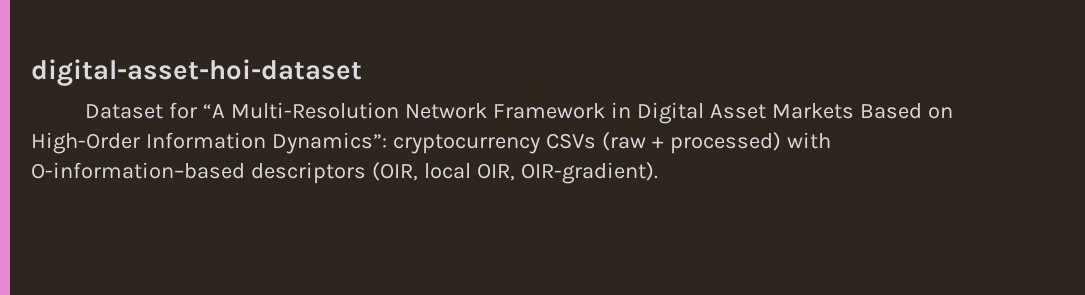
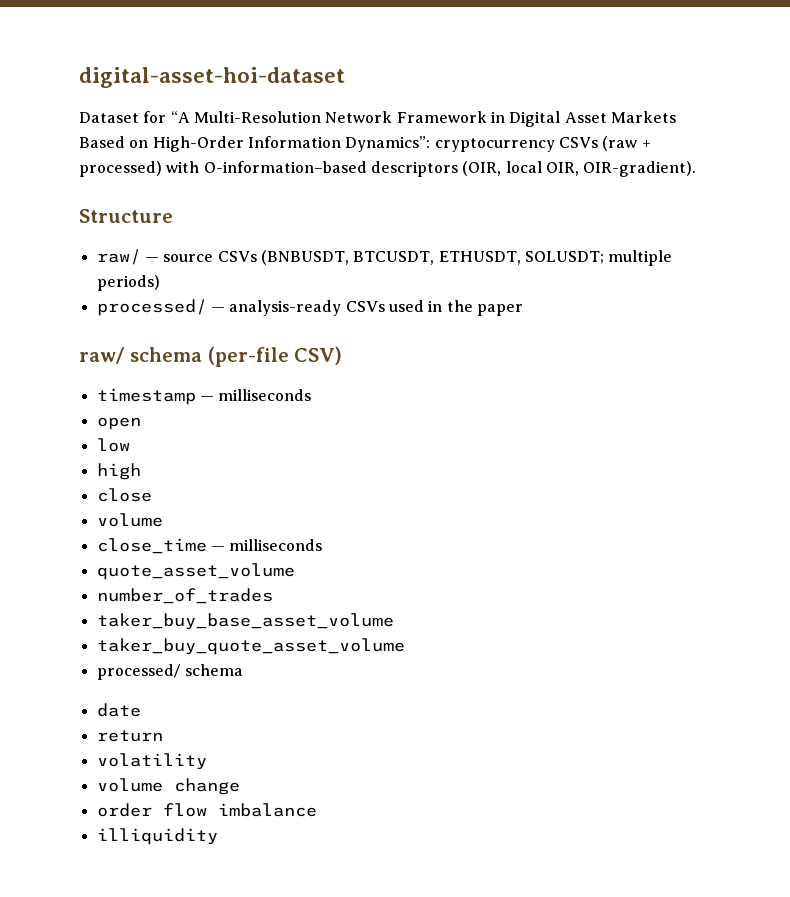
+ Structure
+ raw/ — source CSVs (BNBUSDT, BTCUSDT, ETHUSDT, SOLUSDT; multiple periods)
+ processed/ — analysis-ready CSVs used in the paper
+ raw/ schema (per-file CSV)
+ timestamp — milliseconds
+ open
+ low
+ high
+ close
+ volume
+ close_time — milliseconds
+ quote_asset_volume
+ number_of_trades
+ taker_buy_base_asset_volume
+ taker_buy_quote_asset_volume
+ processed/ schema
+ date
+ return
+ volatility
+ volume change
+ order flow imbalance
+ illiquidity

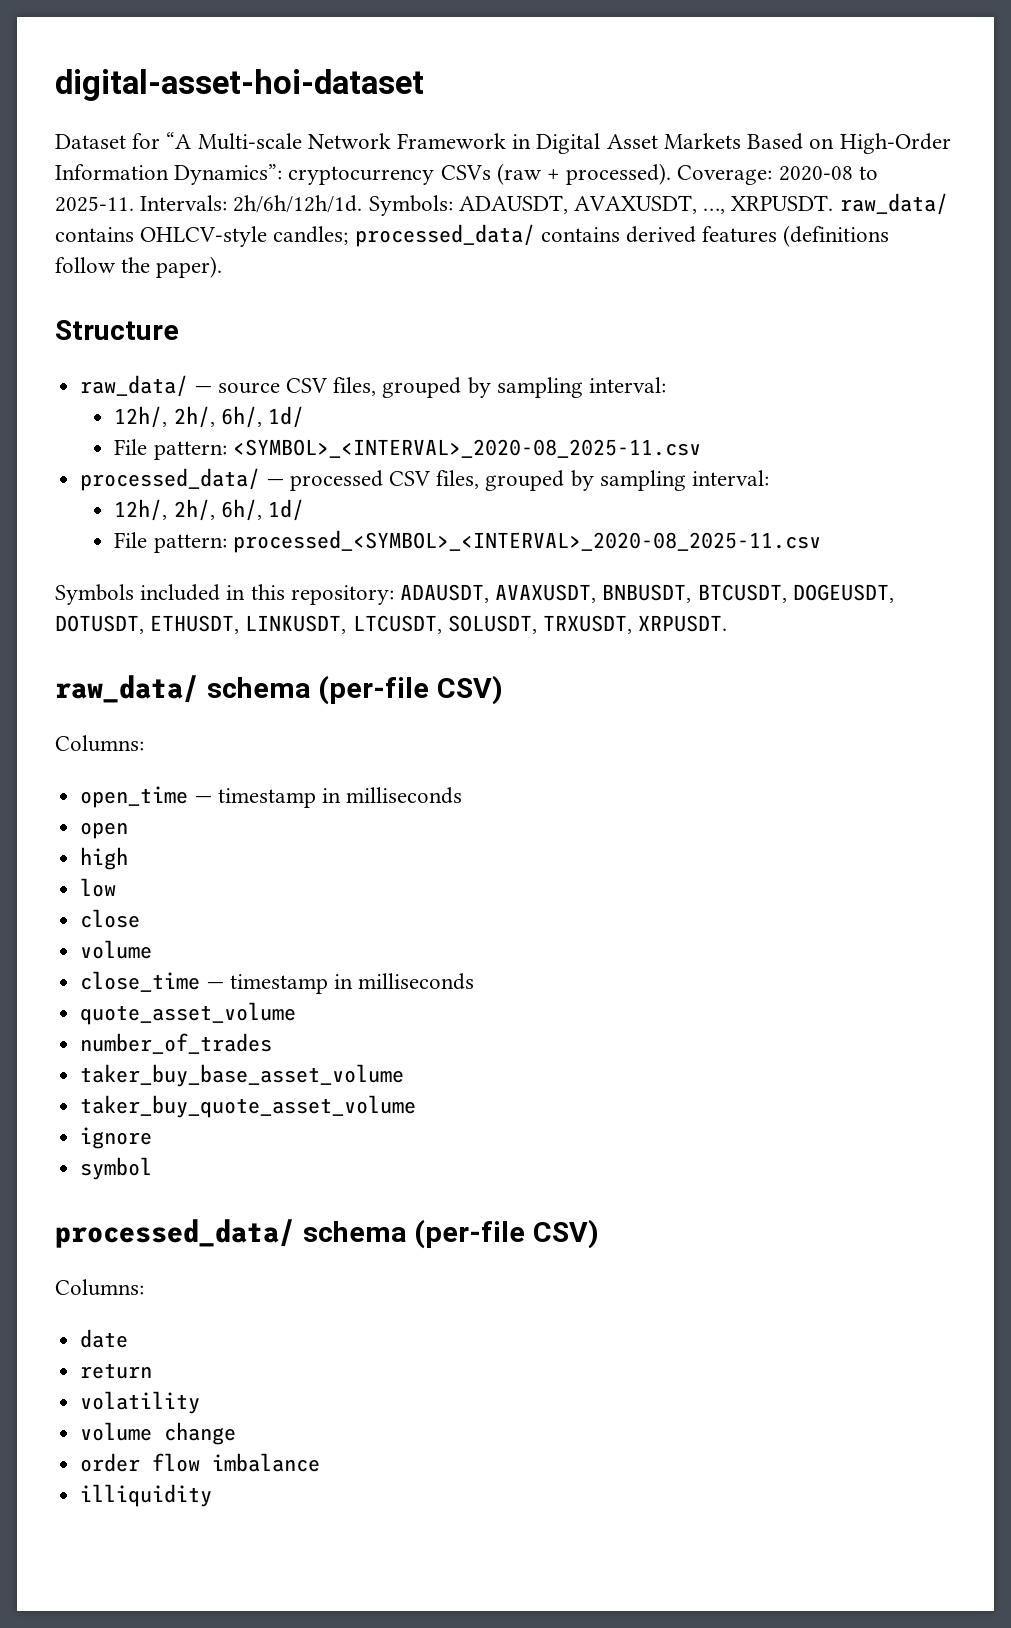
- Dataset for “A Multi-Resolution Network Framework in Digital Asset Markets Based on High-Order Information Dynamics”: cryptocurrency CSVs (raw + processed) with O-information–based descriptors (OIR, local OIR, OIR-gradient).
+ Dataset for “A Multi-scale Network Framework in Digital Asset Markets Based on High-Order Information Dynamics”: cryptocurrency CSVs (raw + processed). Coverage: 2020-08 to 2025-11. Intervals: 2h/6h/12h/1d. Symbols: ADAUSDT, AVAXUSDT, …, XRPUSDT. raw_data/ contains OHLCV-style candles; processed_data/ contains derived features (definitions follow the paper).
- raw/ — source CSVs (BNBUSDT, BTCUSDT, ETHUSDT, SOLUSDT; multiple periods)
- processed/ — analysis-ready CSVs used in the paper
- raw/ schema (per-file CSV)
- timestamp — milliseconds
+ raw_data/ — source CSV files, grouped by sampling interval:
+ 12h/, 2h/, 6h/, 1d/
+ File pattern: <SYMBOL>_<INTERVAL>_2020-08_2025-11.csv
+ processed_data/ — processed CSV files, grouped by sampling interval:
+ 12h/, 2h/, 6h/, 1d/
+ File pattern: processed_<SYMBOL>_<INTERVAL>_2020-08_2025-11.csv
+ Symbols included in this repository: ADAUSDT, AVAXUSDT, BNBUSDT, BTCUSDT, DOGEUSDT, DOTUSDT, ETHUSDT, LINKUSDT, LTCUSDT, SOLUSDT, TRXUSDT, XRPUSDT.
+ raw_data/ schema (per-file CSV)
+ Columns:
+ open_time — timestamp in milliseconds
+ high
- high
- close_time — milliseconds
+ close_time — timestamp in milliseconds
- processed/ schema
+ ignore
+ symbol
+ processed_data/ schema (per-file CSV)
+ Columns:

